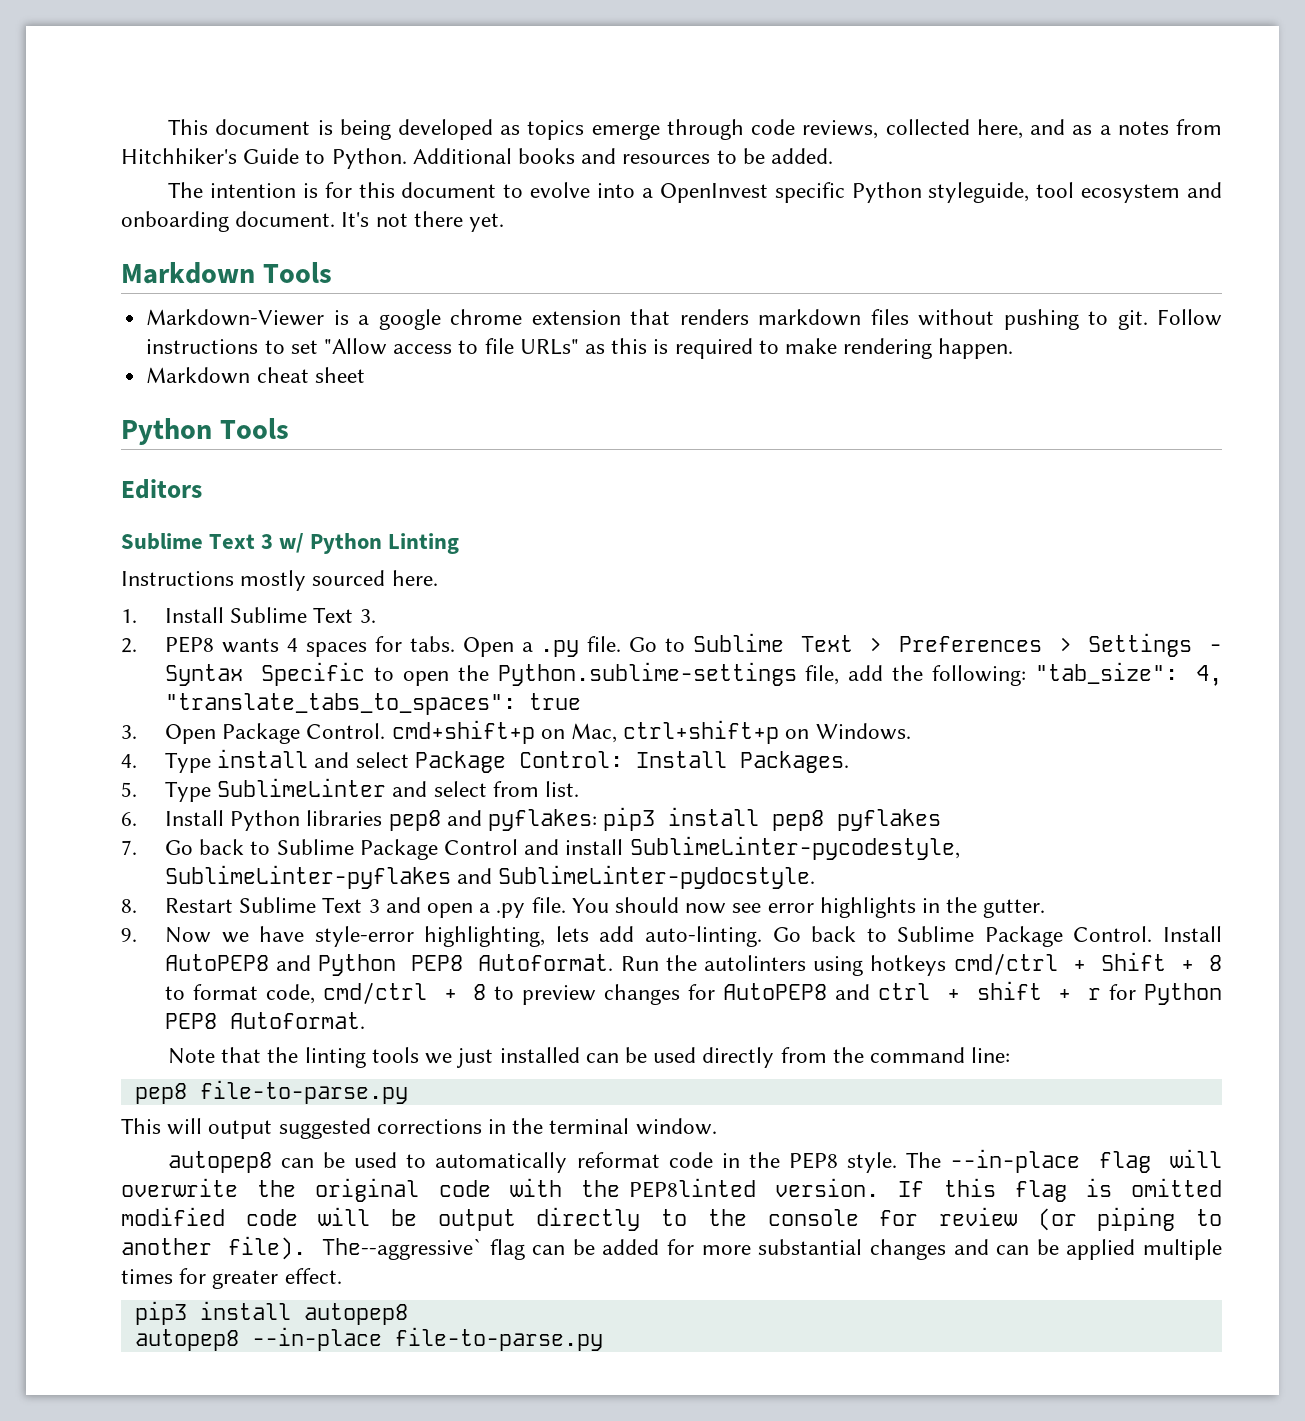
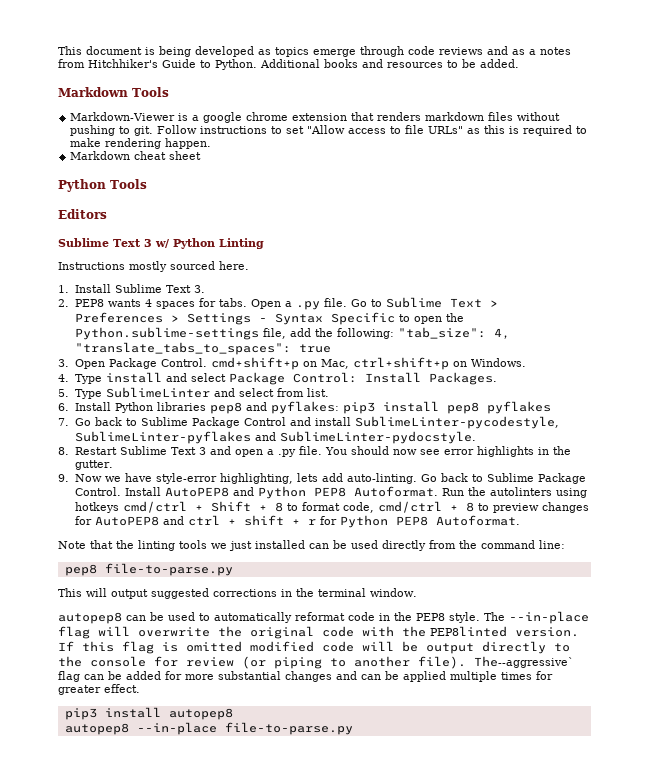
- This document is being developed as topics emerge through code reviews, collected here, and as a notes from Hitchhiker's Guide to Python.
+ This document is being developed as topics emerge through code reviews and as a notes from Hitchhiker's Guide to Python.
- The intention is for this document to evolve into a OpenInvest specific Python styleguide, tool ecosystem and onboarding document. It's not there yet.

